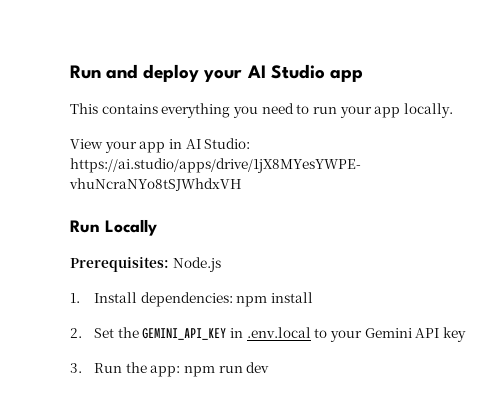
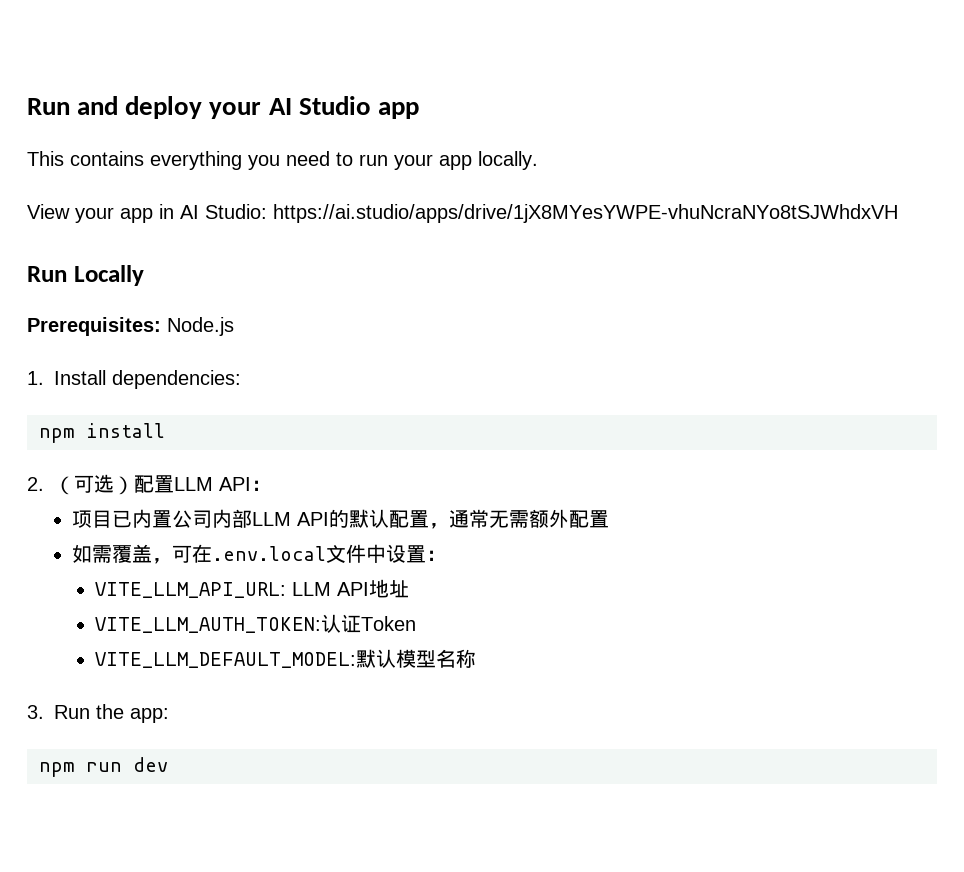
- 1. Install dependencies: npm install
+ 1. Install dependencies:
+ npm install
- 2. Set the GEMINI_API_KEY in .env.local to your Gemini API key
+ 2.（可选）配置LLM API：
+ 项目已内置公司内部LLM API的默认配置，通常无需额外配置
+ 如需覆盖，可在.env.local文件中设置：
+ VITE_LLM_API_URL: LLM API地址
+ VITE_LLM_AUTH_TOKEN:认证Token
+ VITE_LLM_DEFAULT_MODEL:默认模型名称
- 3. Run the app: npm run dev
+ 3. Run the app:
+ npm run dev

